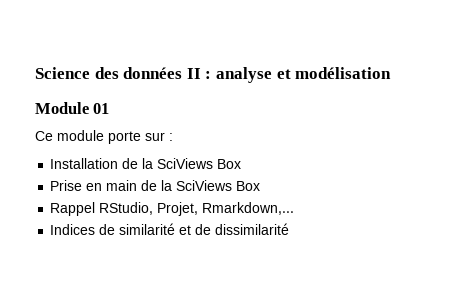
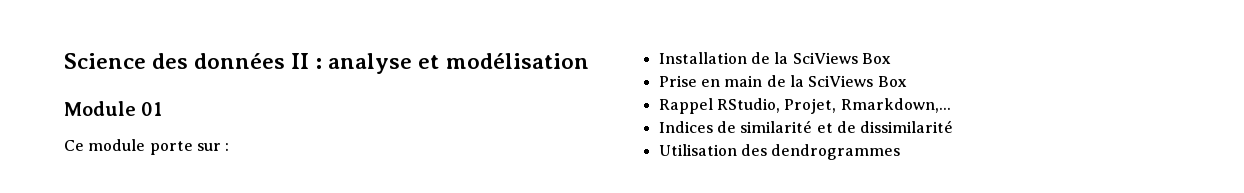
+ Utilisation des dendrogrammes

